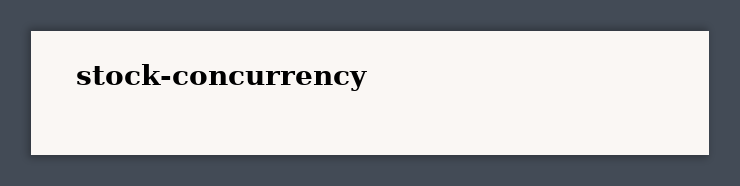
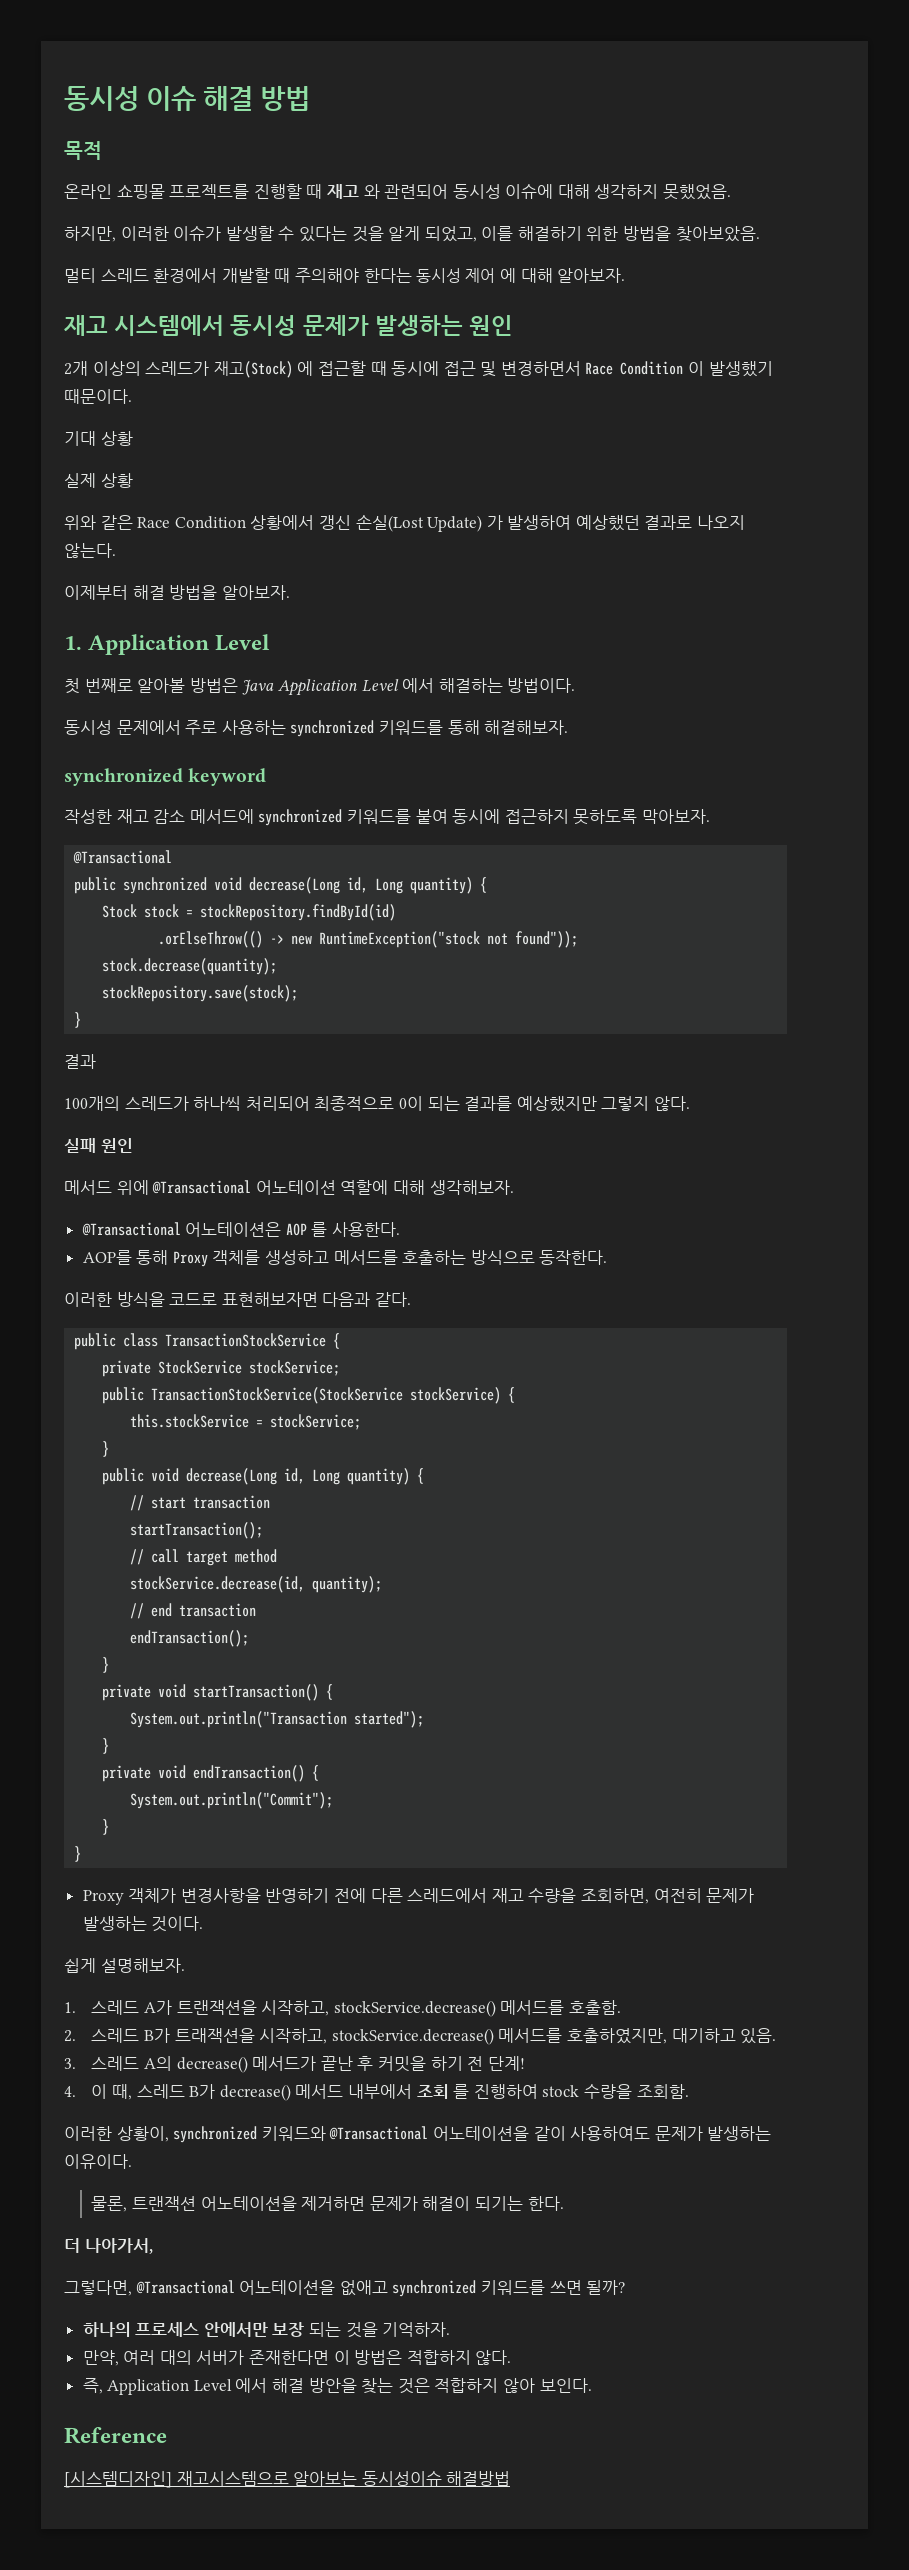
- stock-concurrency
+ 동시성 이슈 해결 방법
+ 목적
+ 온라인 쇼핑몰 프로젝트를 진행할 때 재고 와 관련되어 동시성 이슈에 대해 생각하지 못했었음.
+ 하지만, 이러한 이슈가 발생할 수 있다는 것을 알게 되었고, 이를 해결하기 위한 방법을 찾아보았음.
+ 멀티 스레드 환경에서 개발할 때 주의해야 한다는 동시성 제어 에 대해 알아보자.
+ 재고 시스템에서 동시성 문제가 발생하는 원인
+ 2개 이상의 스레드가 재고(Stock) 에 접근할 때 동시에 접근 및 변경하면서 Race Condition 이 발생했기 때문이다.
+ 기대 상황
+ 실제 상황
+ 위와 같은 Race Condition 상황에서 갱신 손실(Lost Update) 가 발생하여 예상했던 결과로 나오지 않는다.
+ 이제부터 해결 방법을 알아보자.
+ 1. Application Level
+ 첫 번째로 알아볼 방법은 Java Application Level 에서 해결하는 방법이다.
+ 동시성 문제에서 주로 사용하는 synchronized 키워드를 통해 해결해보자.
+ synchronized keyword
+ 작성한 재고 감소 메서드에 synchronized 키워드를 붙여 동시에 접근하지 못하도록 막아보자.
+ @Transactional
+ public synchronized void decrease(Long id, Long quantity) {
+ Stock stock = stockRepository.findById(id)
+ .orElseThrow(() -> new RuntimeException("stock not found"));
+ stock.decrease(quantity);
+ stockRepository.save(stock);
+ }
+ 결과
+ 100개의 스레드가 하나씩 처리되어 최종적으로 0이 되는 결과를 예상했지만 그렇지 않다.
+ 실패 원인
+ 메서드 위에 @Transactional 어노테이션 역할에 대해 생각해보자.
+ @Transactional 어노테이션은 AOP 를 사용한다.
+ AOP를 통해 Proxy 객체를 생성하고 메서드를 호출하는 방식으로 동작한다.
+ 이러한 방식을 코드로 표현해보자면 다음과 같다.
+ public class TransactionStockService {
+ private StockService stockService;
+ public TransactionStockService(StockService stockService) {
+ this.stockService = stockService;
+ }
+ public void decrease(Long id, Long quantity) {
+ // start transaction
+ startTransaction();
+ // call target method
+ stockService.decrease(id, quantity);
+ // end transaction
+ endTransaction();
+ }
+ private void startTransaction() {
+ System.out.println("Transaction started");
+ }
+ private void endTransaction() {
+ System.out.println("Commit");
+ }
+ }
+ Proxy 객체가 변경사항을 반영하기 전에 다른 스레드에서 재고 수량을 조회하면, 여전히 문제가 발생하는 것이다.
+ 쉽게 설명해보자.
+ 1. 스레드 A가 트랜잭션을 시작하고, stockService.decrease() 메서드를 호출함.
+ 2. 스레드 B가 트래잭션을 시작하고, stockService.decrease() 메서드를 호출하였지만, 대기하고 있음.
+ 3. 스레드 A의 decrease() 메서드가 끝난 후 커밋을 하기 전 단계!
+ 4. 이 때, 스레드 B가 decrease() 메서드 내부에서 조회 를 진행하여 stock 수량을 조회함.
+ 이러한 상황이, synchronized 키워드와 @Transactional 어노테이션을 같이 사용하여도 문제가 발생하는 이유이다.
+ 물론, 트랜잭션 어노테이션을 제거하면 문제가 해결이 되기는 한다.
+ 더 나아가서,
+ 그렇다면, @Transactional 어노테이션을 없애고 synchronized 키워드를 쓰면 될까?
+ 하나의 프로세스 안에서만 보장 되는 것을 기억하자.
+ 만약, 여러 대의 서버가 존재한다면 이 방법은 적합하지 않다.
+ 즉, Application Level 에서 해결 방안을 찾는 것은 적합하지 않아 보인다.
+ Reference
+ [시스템디자인] 재고시스템으로 알아보는 동시성이슈 해결방법

